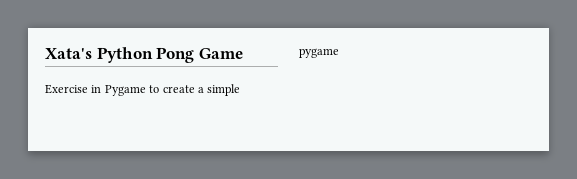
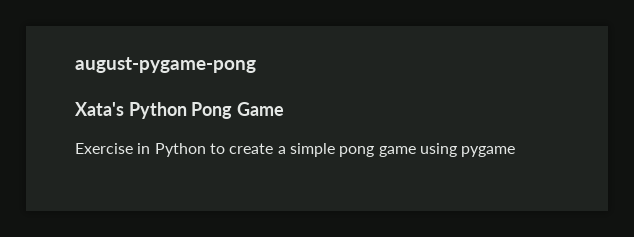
+ august-pygame-pong
- Exercise in Pygame to create a simple pygame
+ Exercise in Python to create a simple pong game using pygame

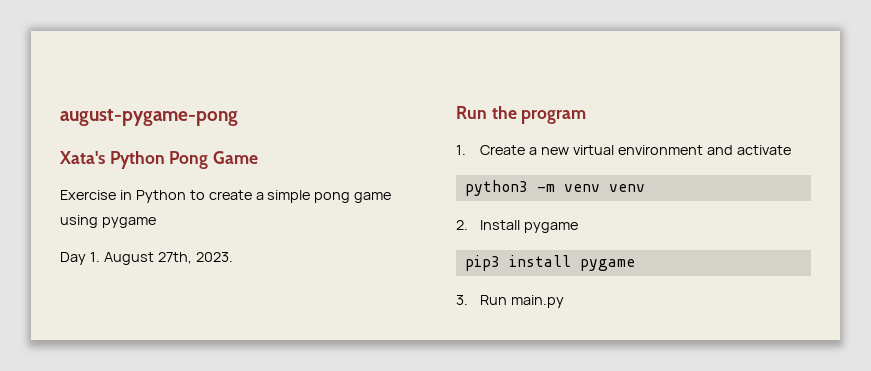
+ Day 1. August 27th, 2023.
+ Run the program
+ 1. Create a new virtual environment and activate
+ python3 -m venv venv
+ 2. Install pygame
+ pip3 install pygame
+ 3. Run main.py

